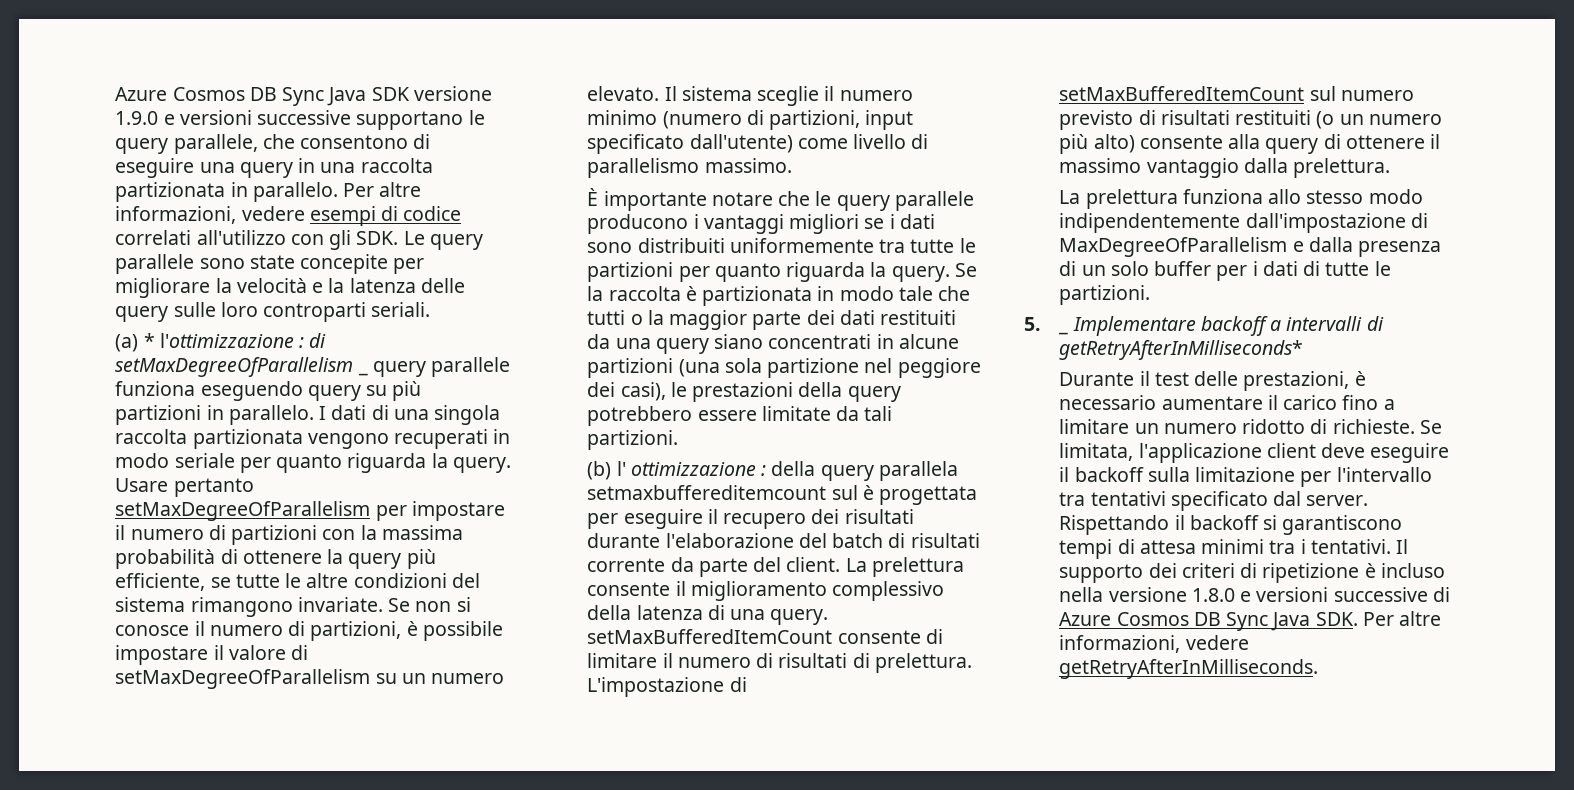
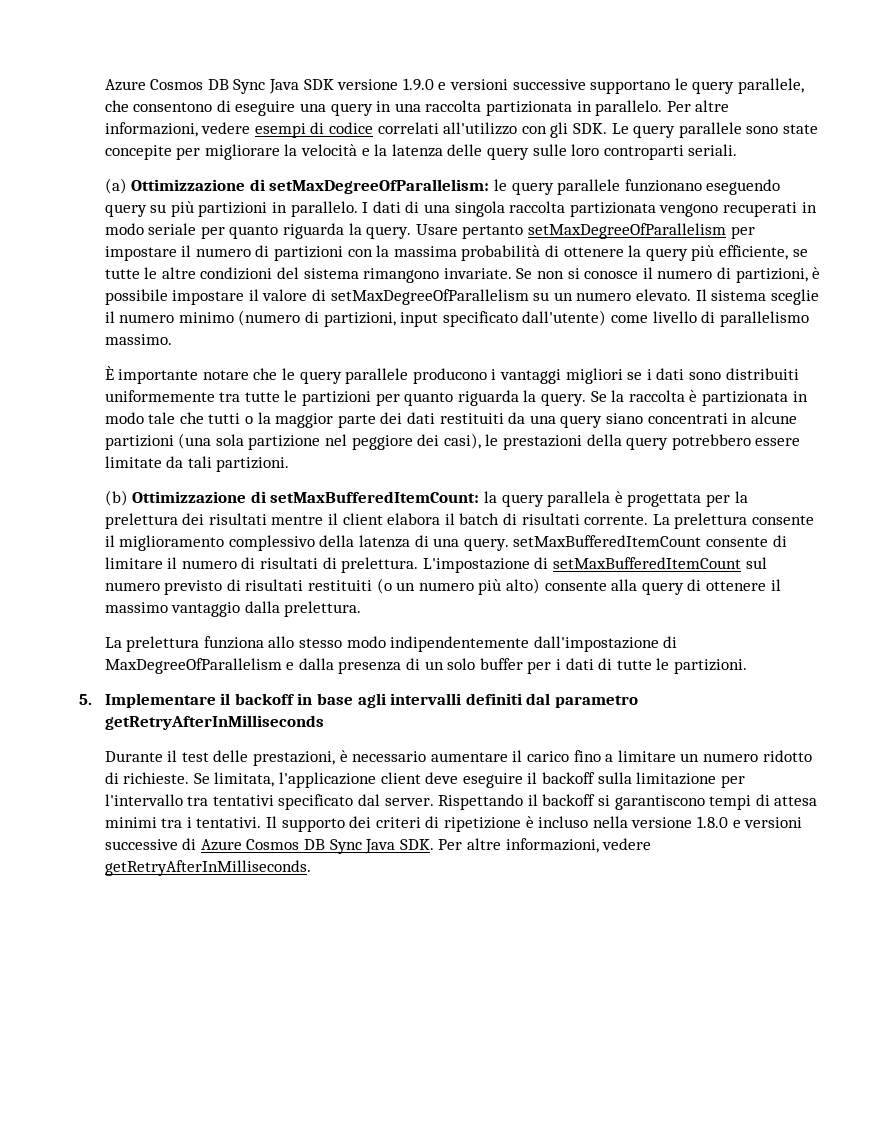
- (a) * l'ottimizzazione : di setMaxDegreeOfParallelism _ query parallele funziona eseguendo query su più partizioni in parallelo.
+ (a) Ottimizzazione di setMaxDegreeOfParallelism: le query parallele funzionano eseguendo query su più partizioni in parallelo.
- (b) l' ottimizzazione : della query parallela setmaxbuffereditemcount sul è progettata per eseguire il recupero dei risultati durante l'elaborazione del batch di risultati corrente da parte del client.
+ (b) Ottimizzazione di setMaxBufferedItemCount: la query parallela è progettata per la prelettura dei risultati mentre il client elabora il batch di risultati corrente.
- 5. _ Implementare backoff a intervalli di getRetryAfterInMilliseconds*
+ 5. Implementare il backoff in base agli intervalli definiti dal parametro getRetryAfterInMilliseconds

